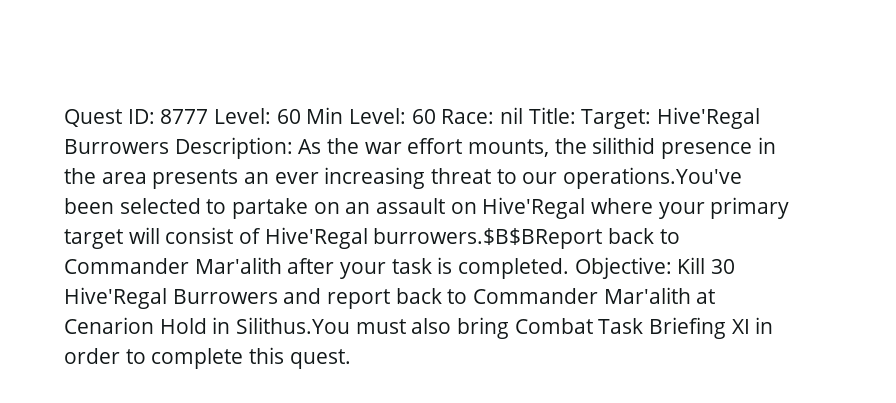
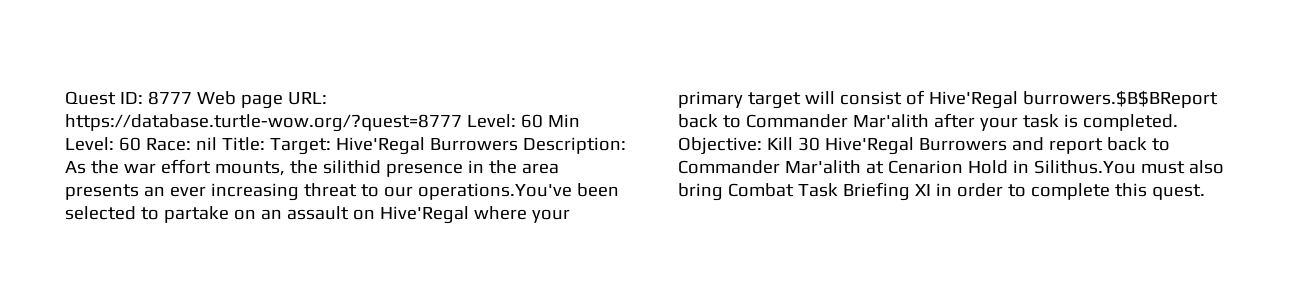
- 8777 Level:
+ 8777 Web page URL: https://database.turtle-wow.org/?quest=8777 Level:

